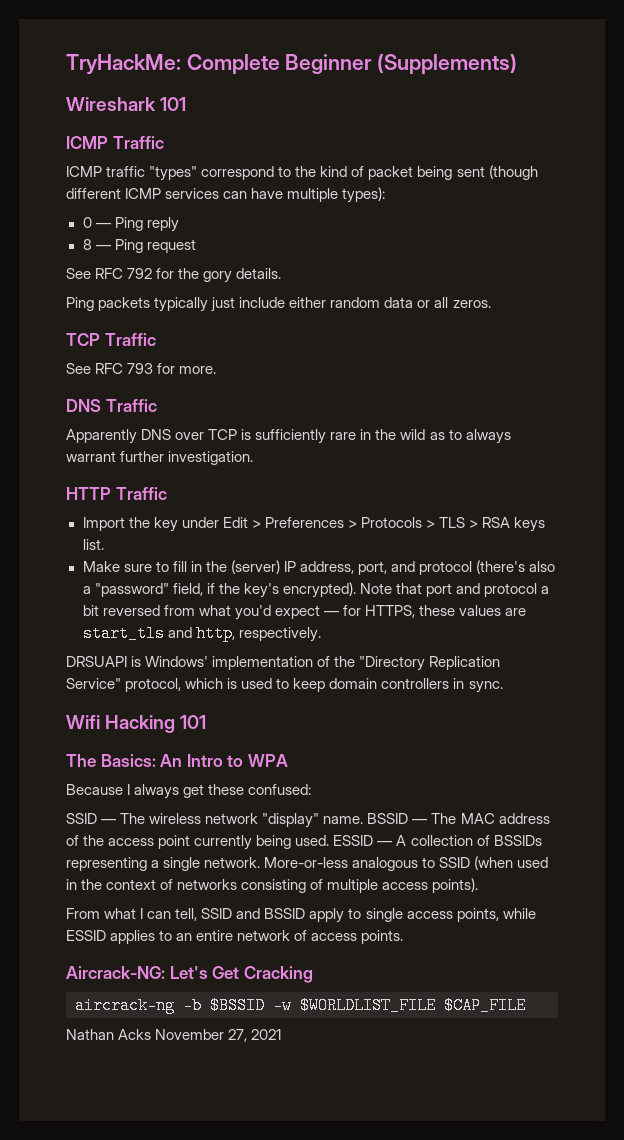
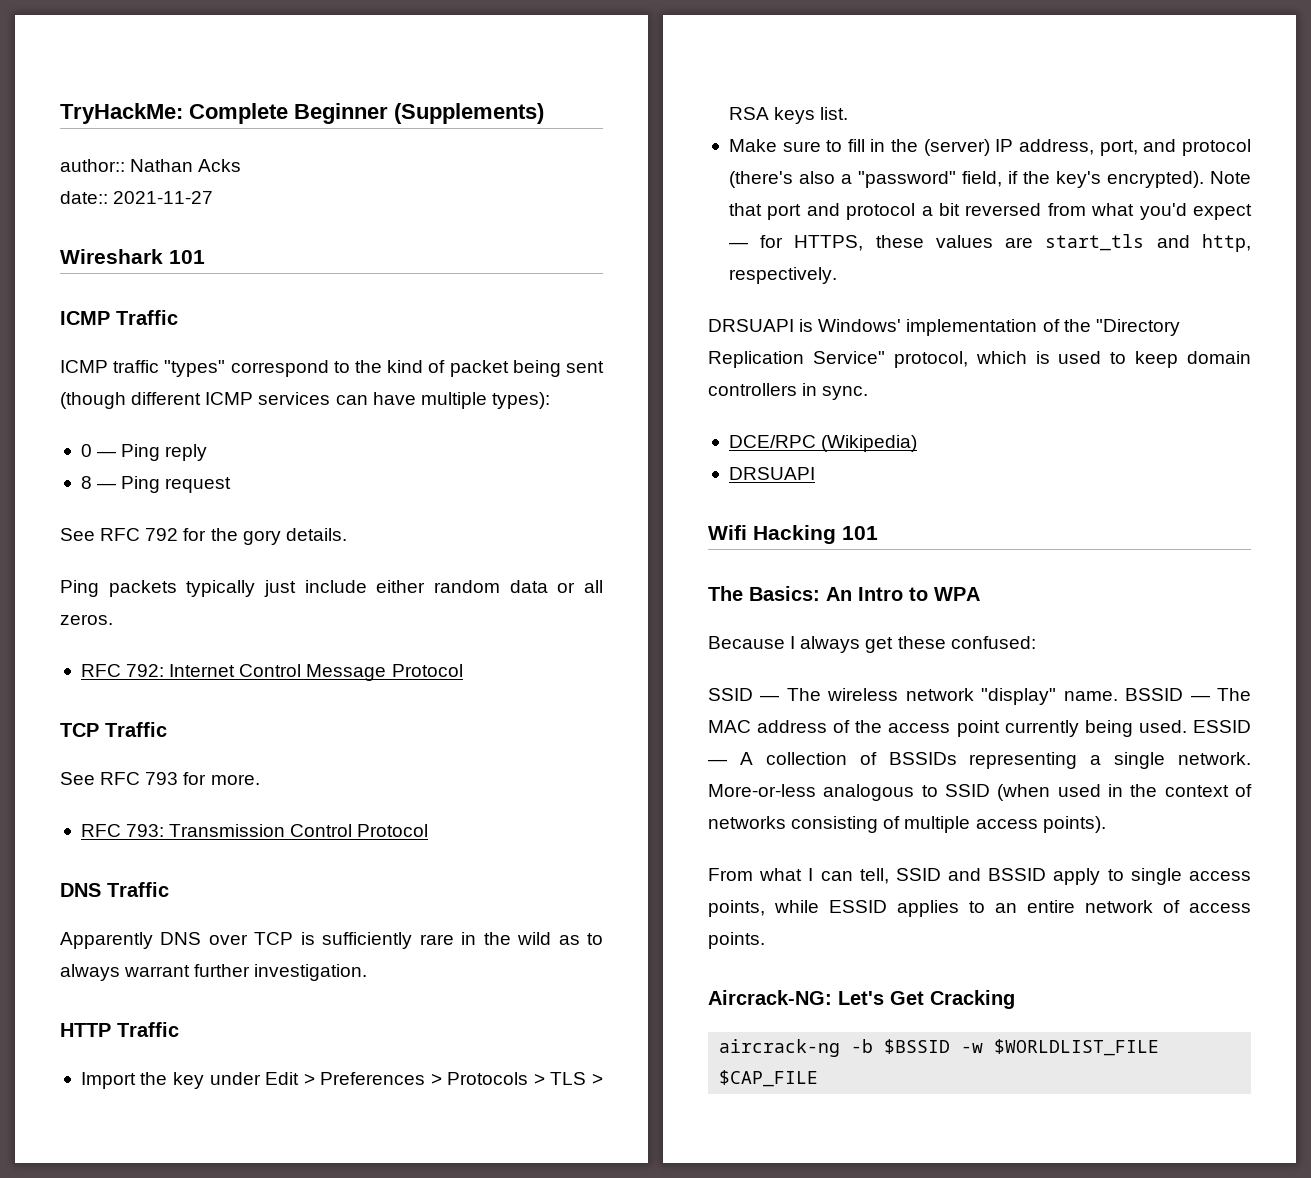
+ author:: Nathan Acks
+ date:: 2021-11-27
+ RFC 792: Internet Control Message Protocol
+ RFC 793: Transmission Control Protocol
+ DCE/RPC (Wikipedia)
+ DRSUAPI
- Nathan Acks November 27, 2021

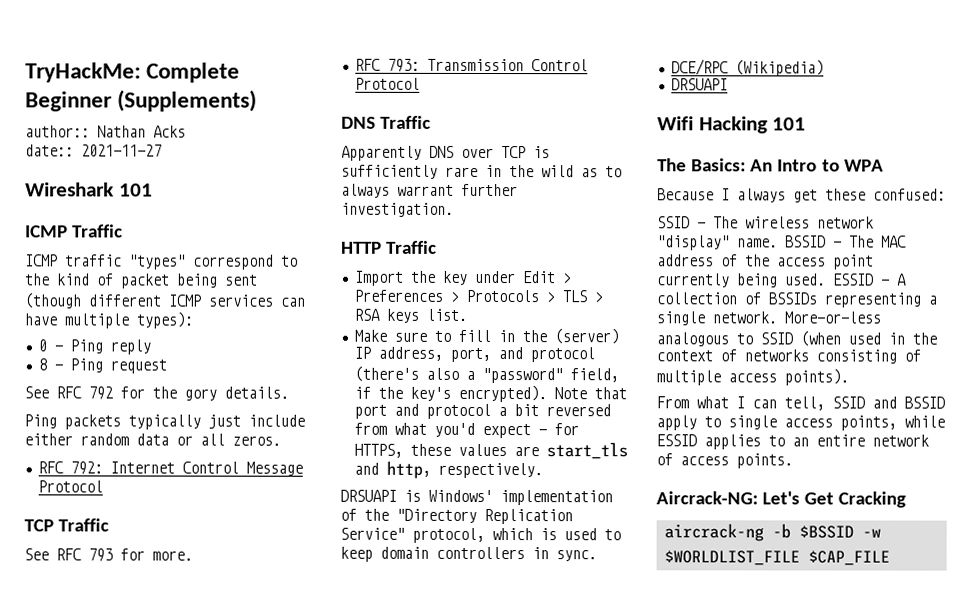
- 0 — Ping reply
+ 0 - Ping reply
- 8 — Ping request
+ 8 - Ping request
- Note that port and protocol a bit reversed from what you'd expect — for HTTPS, these values are start_tls and http, respectively.
+ Note that port and protocol a bit reversed from what you'd expect - for HTTPS, these values are start_tls and http, respectively.
- SSID — The wireless network "display" name.
+ SSID - The wireless network "display" name.
- BSSID — The MAC address of the access point currently being used.
+ BSSID - The MAC address of the access point currently being used.
- ESSID — A collection of BSSIDs representing a single network.
+ ESSID - A collection of BSSIDs representing a single network.

